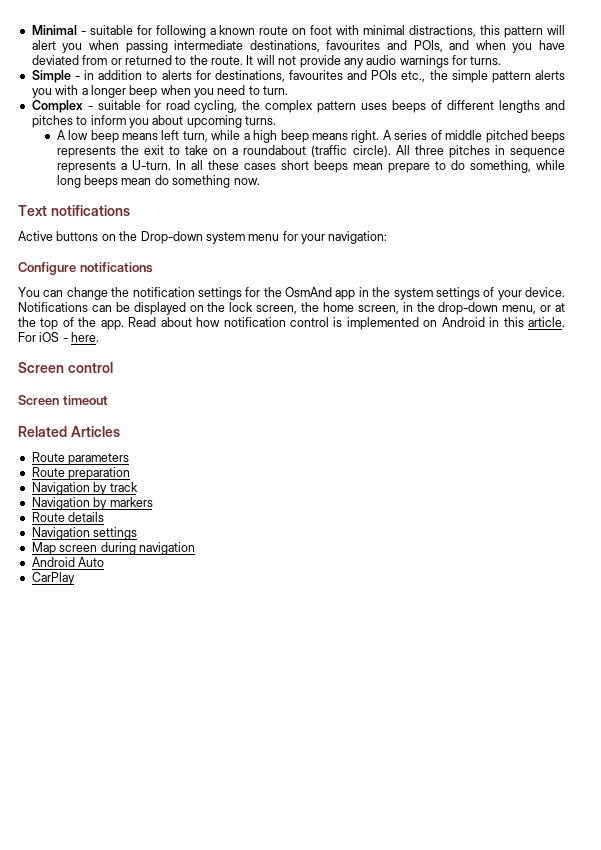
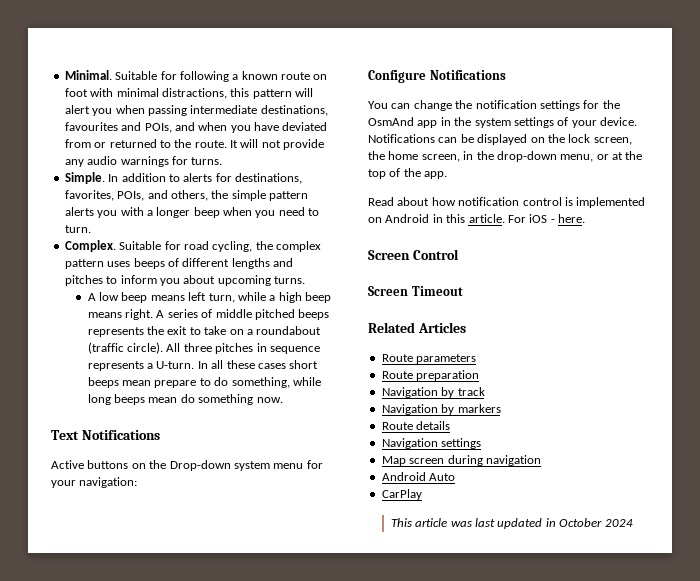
- Minimal - suitable for following a known route on foot with minimal distractions, this pattern will alert you when passing intermediate destinations, favourites and POIs, and when you have deviated from or returned to the route.
+ Minimal. Suitable for following a known route on foot with minimal distractions, this pattern will alert you when passing intermediate destinations, favourites and POIs, and when you have deviated from or returned to the route.
- Simple - in addition to alerts for destinations, favourites and POIs etc., the simple pattern alerts you with a longer beep when you need to turn.
+ Simple. In addition to alerts for destinations, favorites, POIs, and others, the simple pattern alerts you with a longer beep when you need to turn.
- Complex - suitable for road cycling, the complex pattern uses beeps of different lengths and pitches to inform you about upcoming turns.
+ Complex. Suitable for road cycling, the complex pattern uses beeps of different lengths and pitches to inform you about upcoming turns.
- Text notifications
+ Text Notifications
- Configure notifications
+ Configure Notifications
- Notifications can be displayed on the lock screen, the home screen, in the drop-down menu, or at the top of the app. Read about how notification control is implemented on Android in this article.
+ Notifications can be displayed on the lock screen, the home screen, in the drop-down menu, or at the top of the app.
+ Read about how notification control is implemented on Android in this article.
- Screen control
- Screen timeout
+ Screen Control
+ Screen Timeout
+ This article was last updated in October 2024

